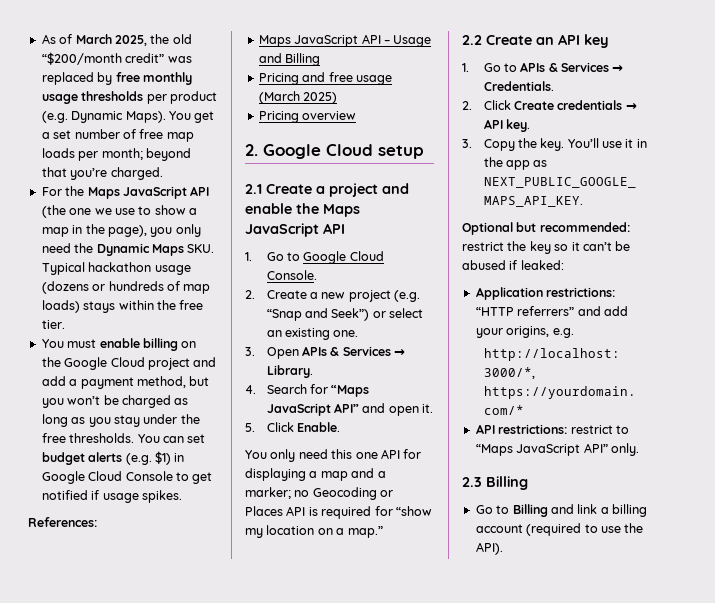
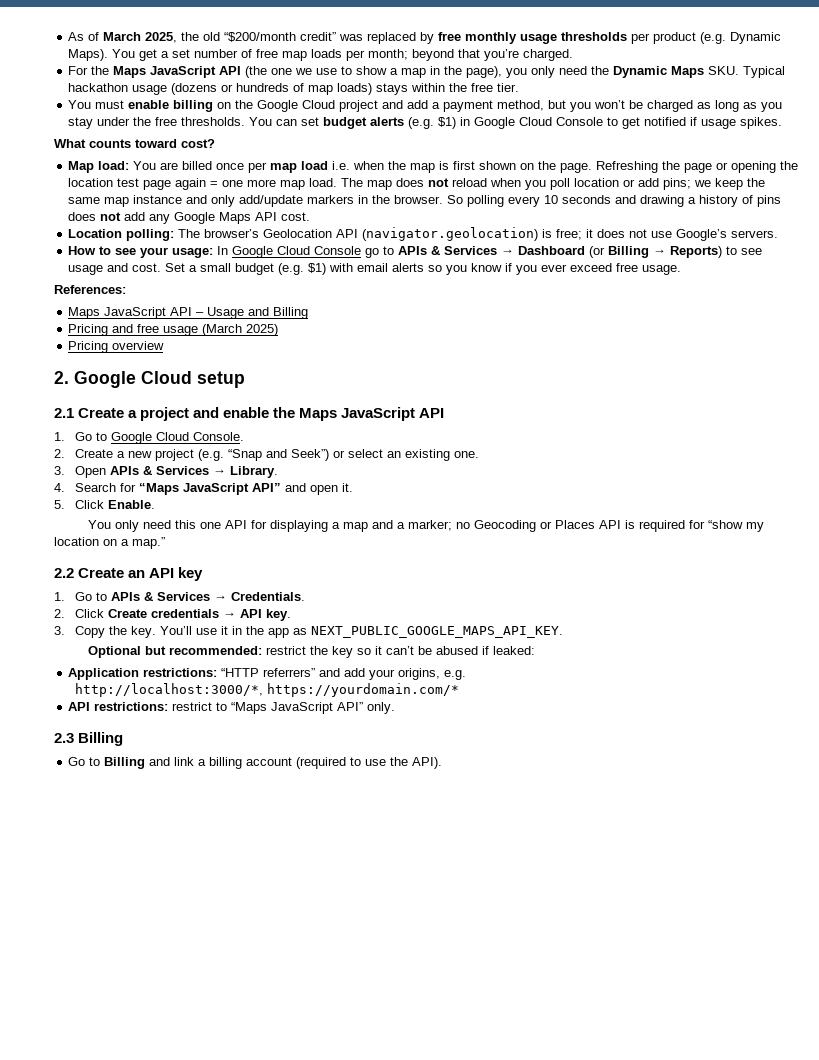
+ What counts toward cost?
+ Map load: You are billed once per map load i.e. when the map is first shown on the page. Refreshing the page or opening the location test page again = one more map load. The map does not reload when you poll location or add pins; we keep the same map instance and only add/update markers in the browser. So polling every 10 seconds and drawing a history of pins does not add any Google Maps API cost.
+ Location polling: The browser’s Geolocation API (navigator.geolocation) is free; it does not use Google’s servers.
+ How to see your usage: In Google Cloud Console go to APIs & Services → Dashboard (or Billing → Reports) to see usage and cost. Set a small budget (e.g. $1) with email alerts so you know if you ever exceed free usage.

